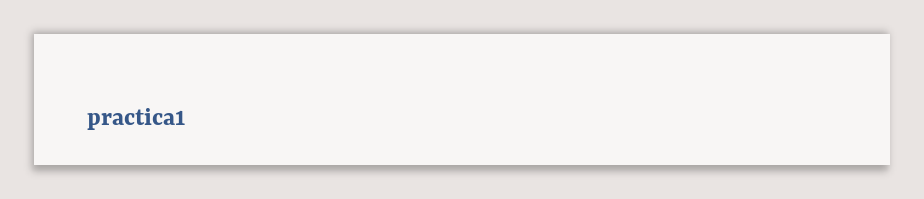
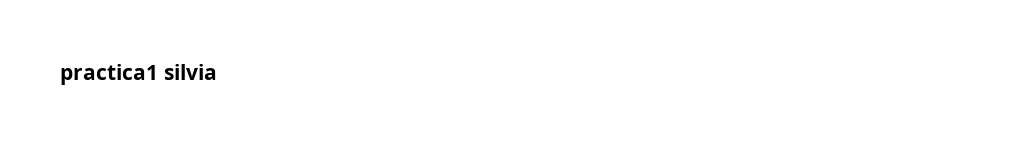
- practica1
+ practica1 silvia

